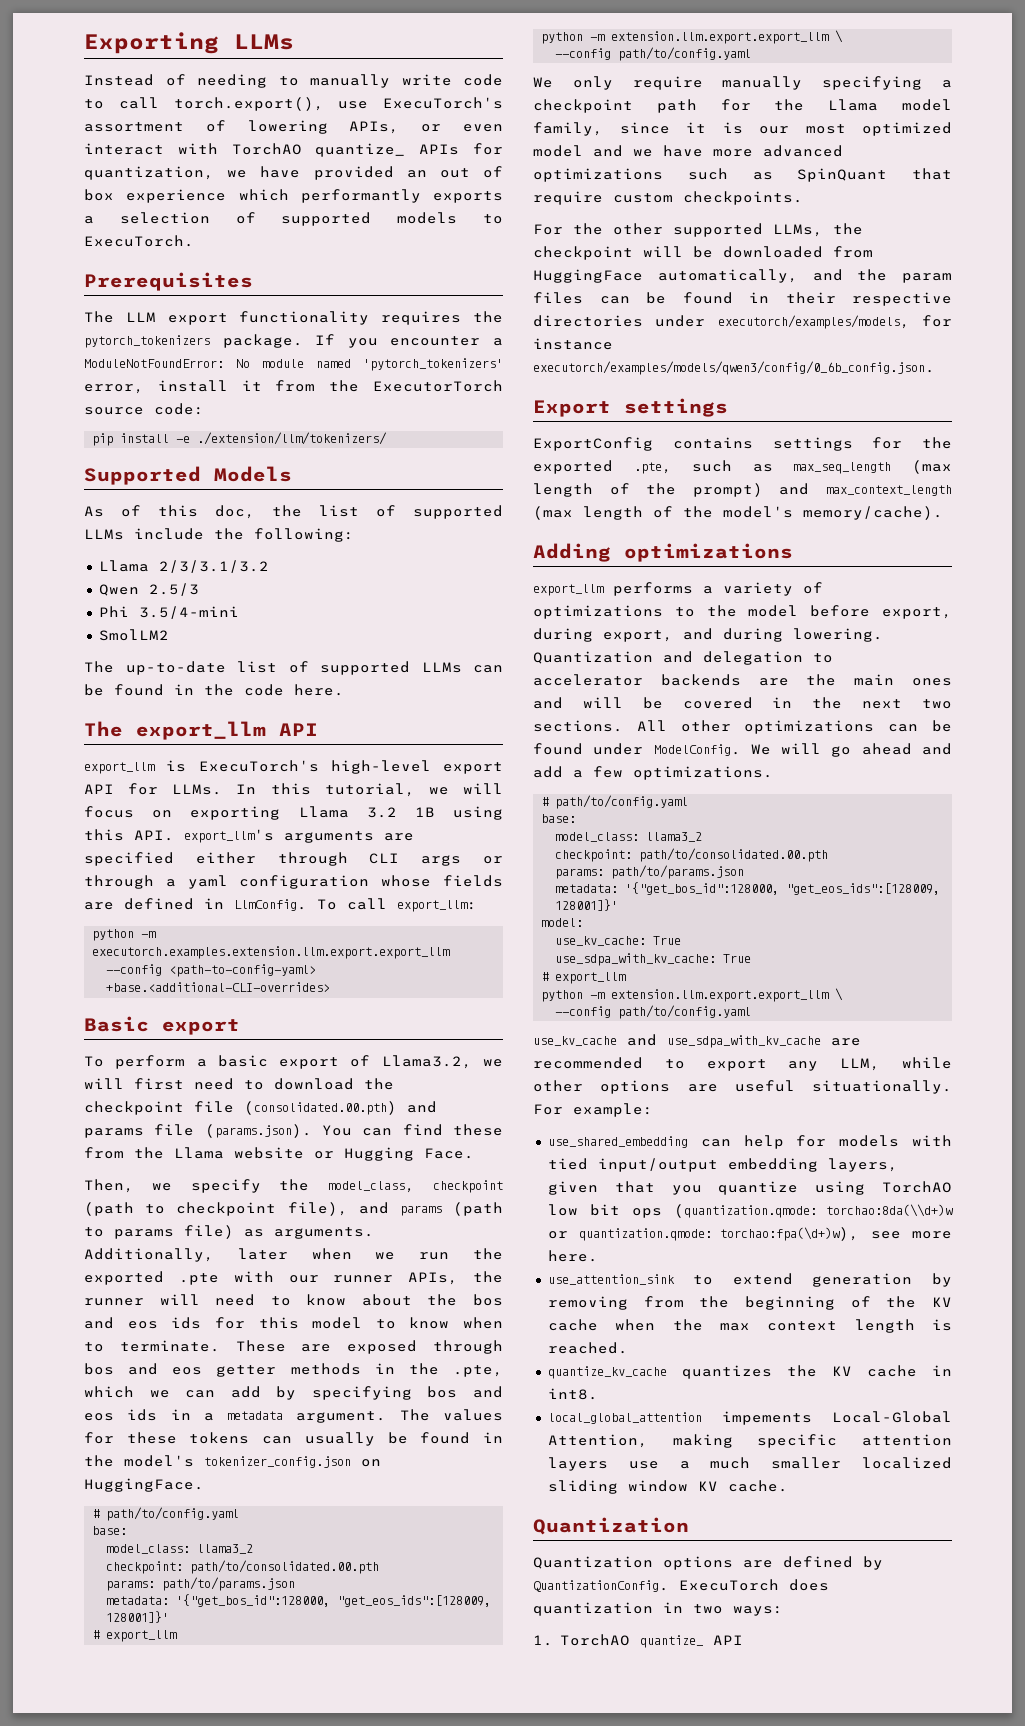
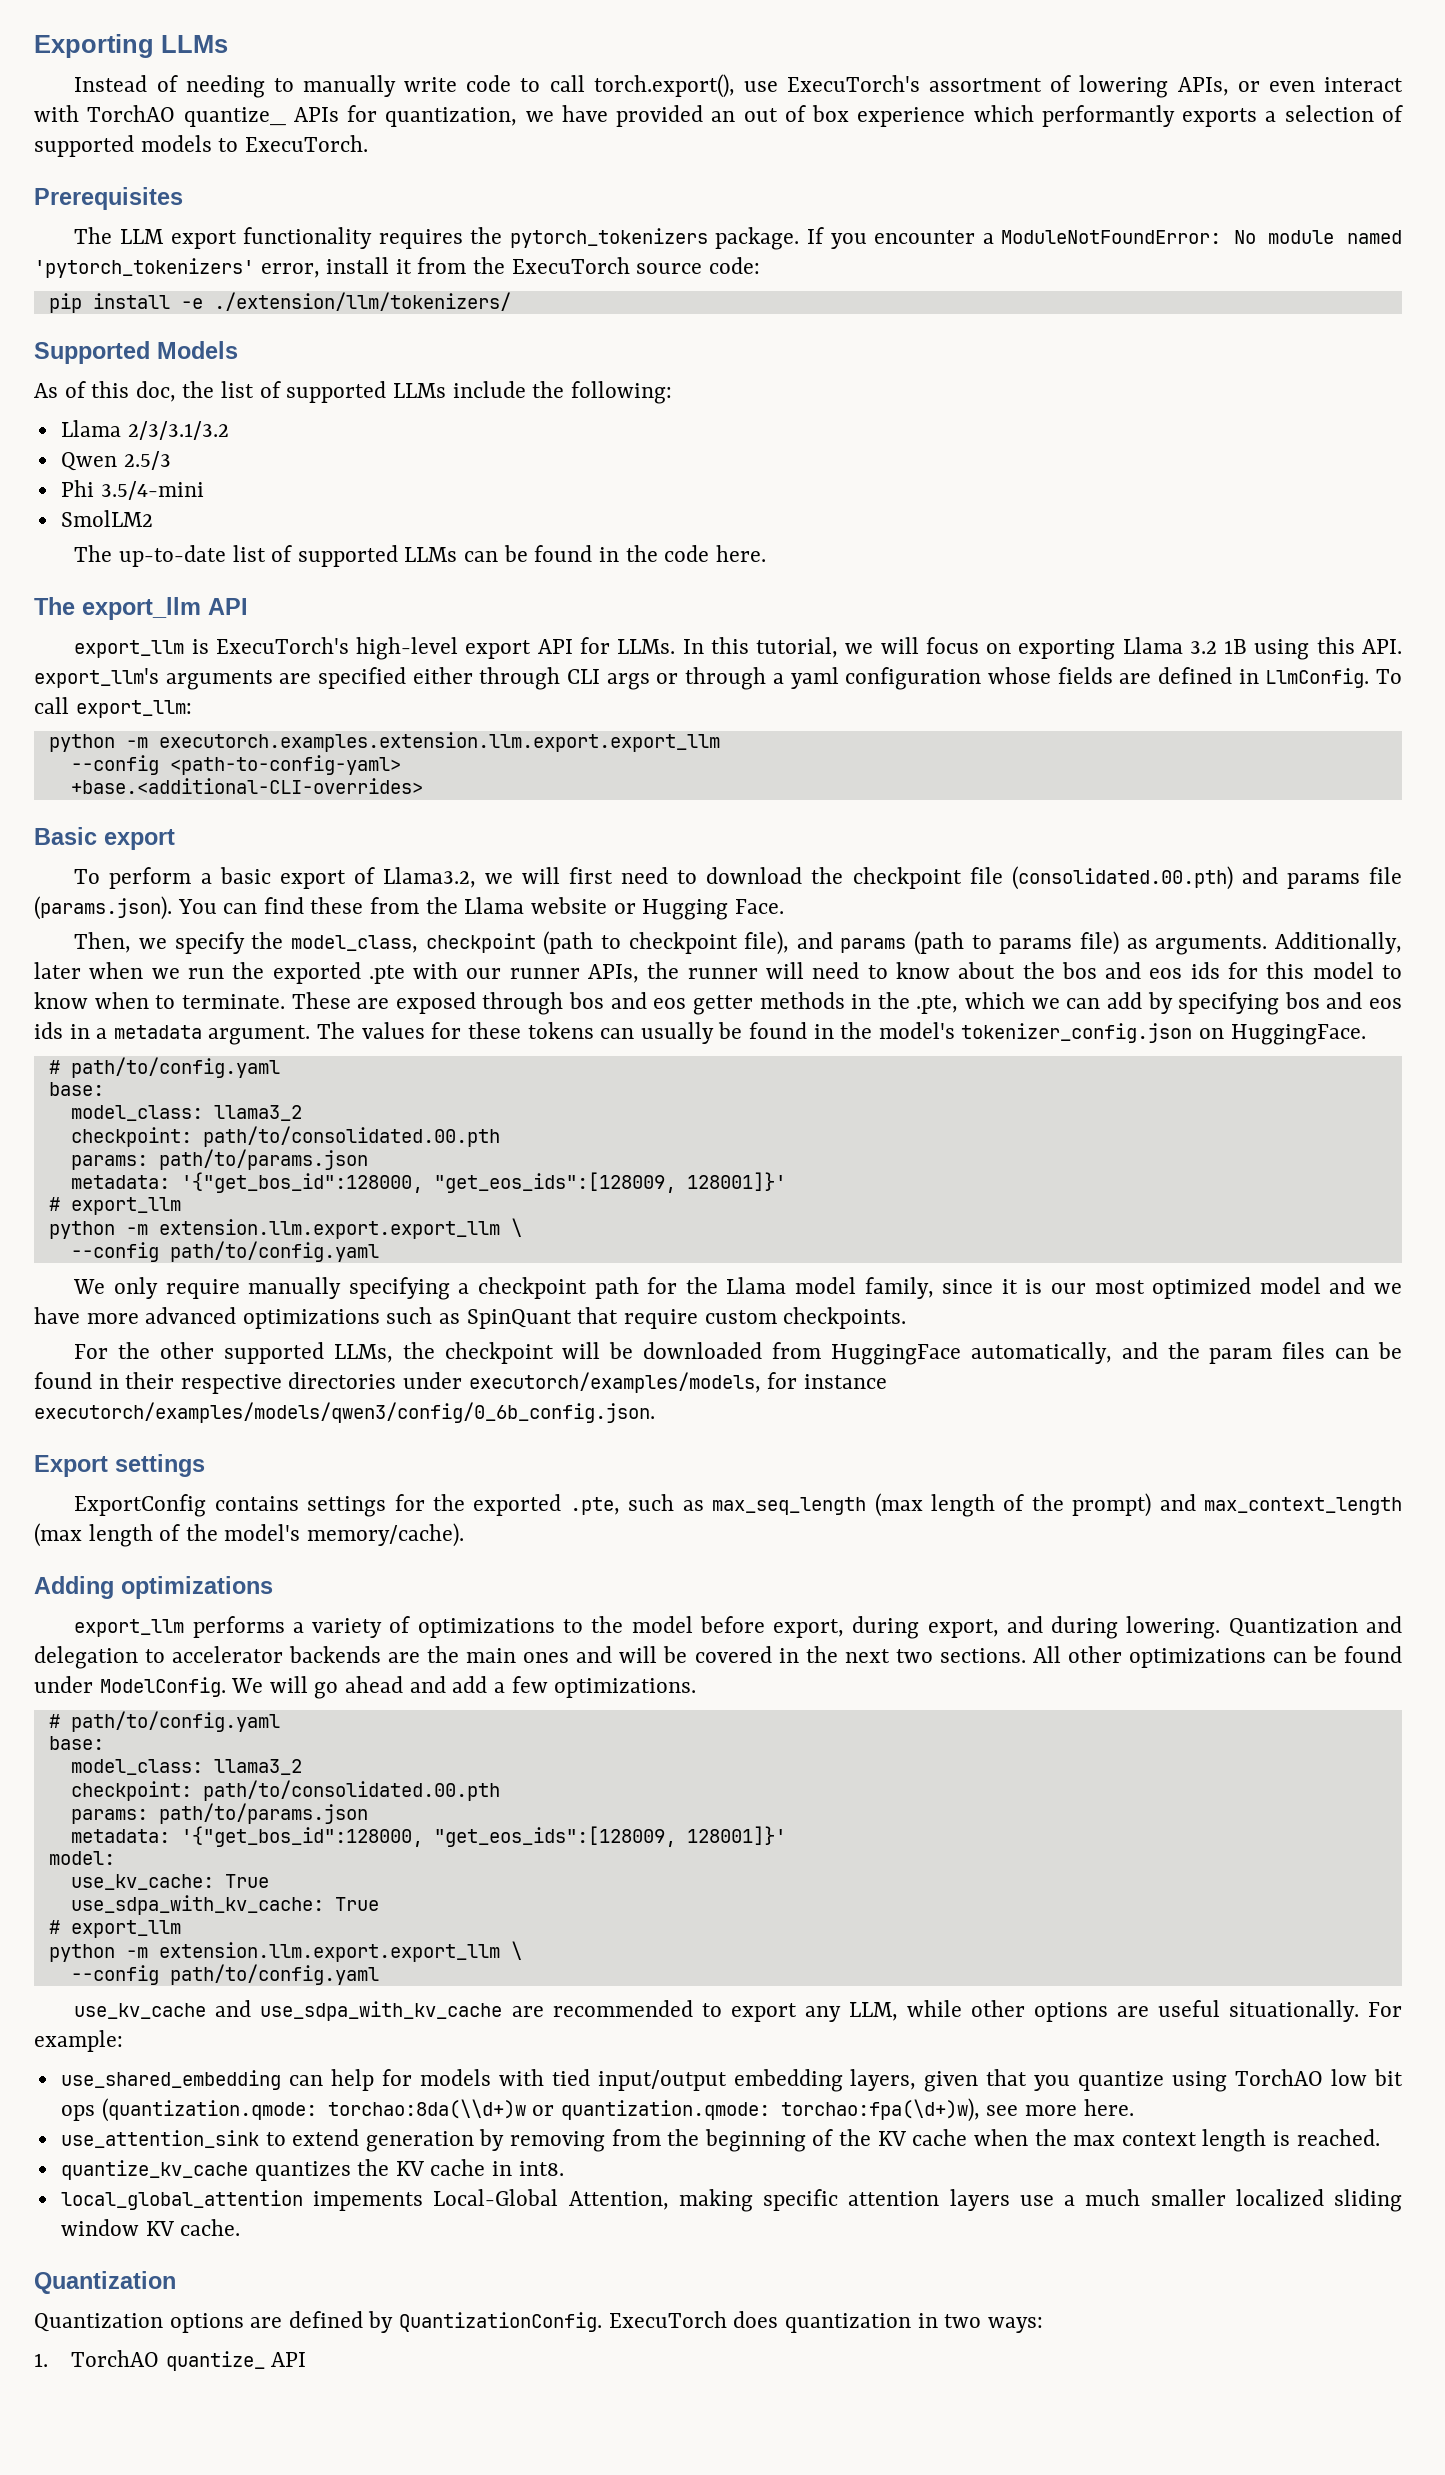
- If you encounter a ModuleNotFoundError: No module named 'pytorch_tokenizers' error, install it from the ExecutorTorch source code:
+ If you encounter a ModuleNotFoundError: No module named 'pytorch_tokenizers' error, install it from the ExecuTorch source code:

